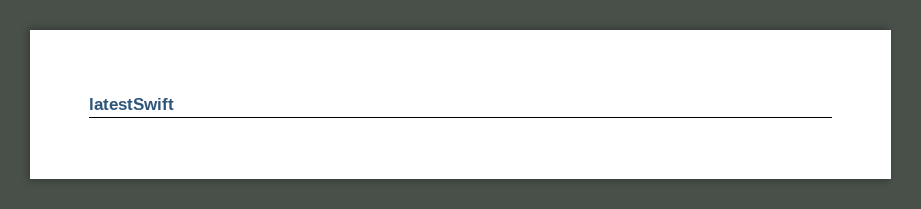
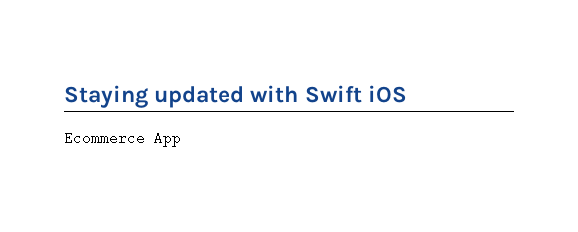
- latestSwift
+ Staying updated with Swift iOS
+ Ecommerce App

